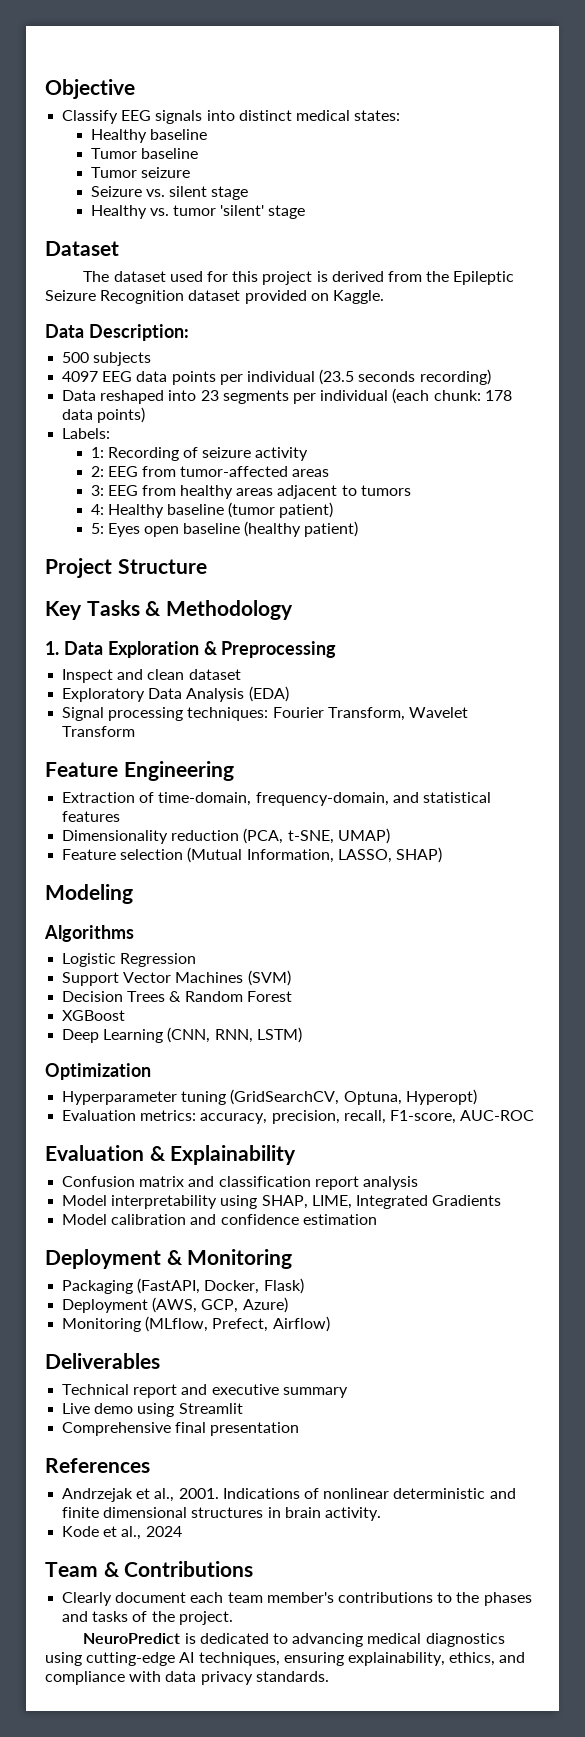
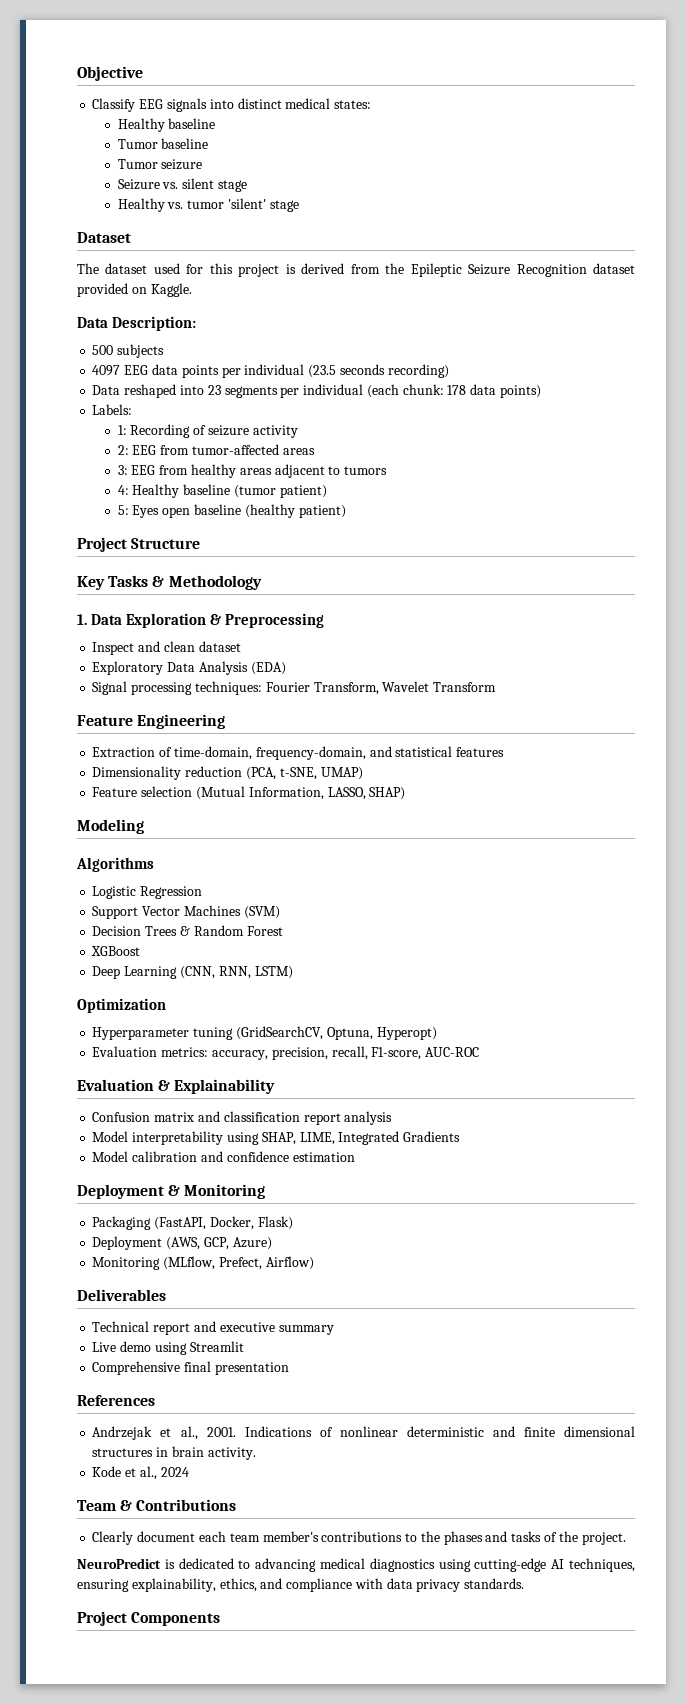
+ Project Components

